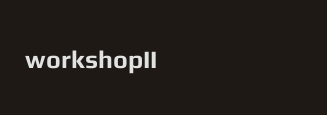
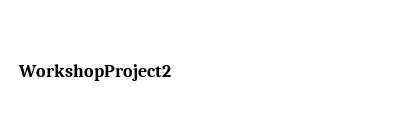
- workshopII
+ WorkshopProject2

